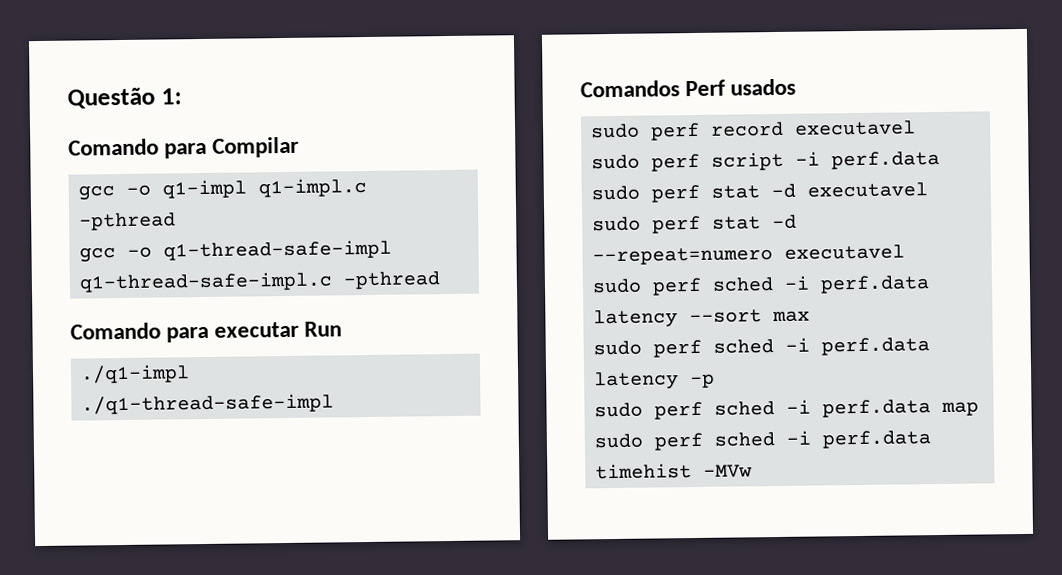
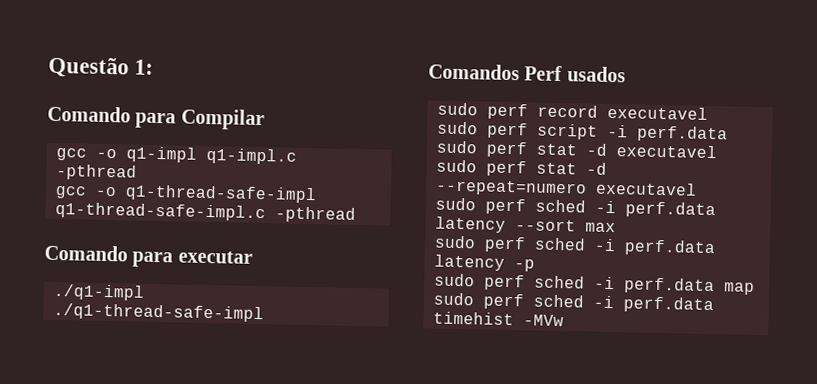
- Comando para executar Run
+ Comando para executar

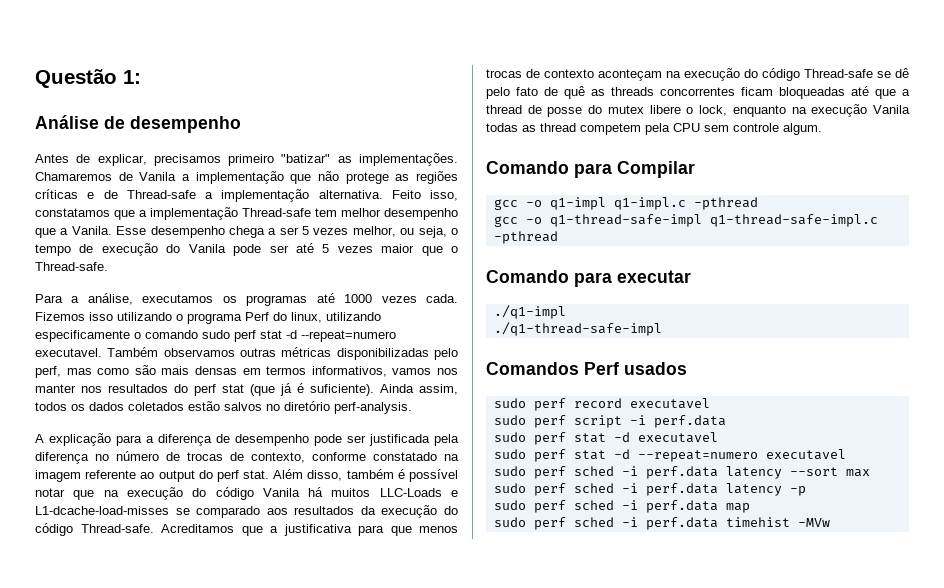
+ Análise de desempenho
+ Antes de explicar, precisamos primeiro "batizar" as implementações. Chamaremos de Vanila a implementação que não protege as regiões críticas e de Thread-safe a implementação alternativa. Feito isso, constatamos que a implementação Thread-safe tem melhor desempenho que a Vanila. Esse desempenho chega a ser 5 vezes melhor, ou seja, o tempo de execução do Vanila pode ser até 5 vezes maior que o Thread-safe.
+ Para a análise, executamos os programas até 1000 vezes cada. Fizemos isso utilizando o programa Perf do linux, utilizando especificamente o comando sudo perf stat -d --repeat=numero executavel. Também observamos outras métricas disponibilizadas pelo perf, mas como são mais densas em termos informativos, vamos nos manter nos resultados do perf stat (que já é suficiente). Ainda assim, todos os dados coletados estão salvos no diretório perf-analysis.
+ A explicação para a diferença de desempenho pode ser justificada pela diferença no número de trocas de contexto, conforme constatado na imagem referente ao output do perf stat. Além disso, também é possível notar que na execução do código Vanila há muitos LLC-Loads e L1-dcache-load-misses se comparado aos resultados da execução do código Thread-safe. Acreditamos que a justificativa para que menos trocas de contexto aconteçam na execução do código Thread-safe se dê pelo fato de quê as threads concorrentes ficam bloqueadas até que a thread de posse do mutex libere o lock, enquanto na execução Vanila todas as thread competem pela CPU sem controle algum.

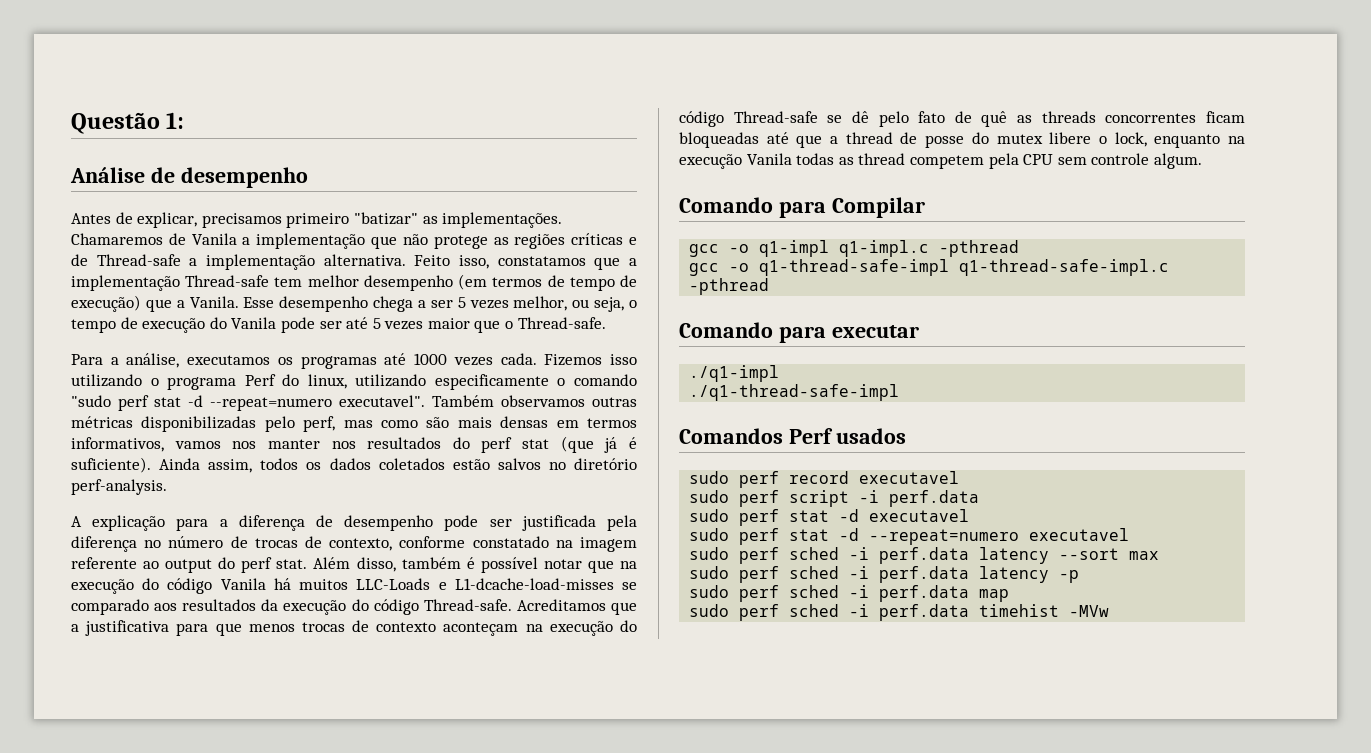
- Feito isso, constatamos que a implementação Thread-safe tem melhor desempenho que a Vanila.
+ Feito isso, constatamos que a implementação Thread-safe tem melhor desempenho (em termos de tempo de execução) que a Vanila.
- Fizemos isso utilizando o programa Perf do linux, utilizando especificamente o comando sudo perf stat -d --repeat=numero executavel.
+ Fizemos isso utilizando o programa Perf do linux, utilizando especificamente o comando "sudo perf stat -d --repeat=numero executavel".

